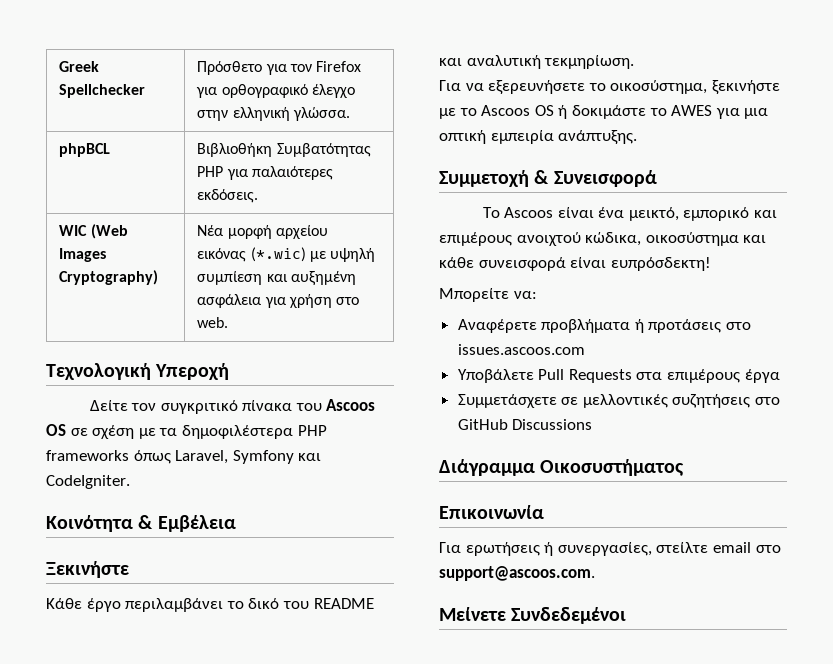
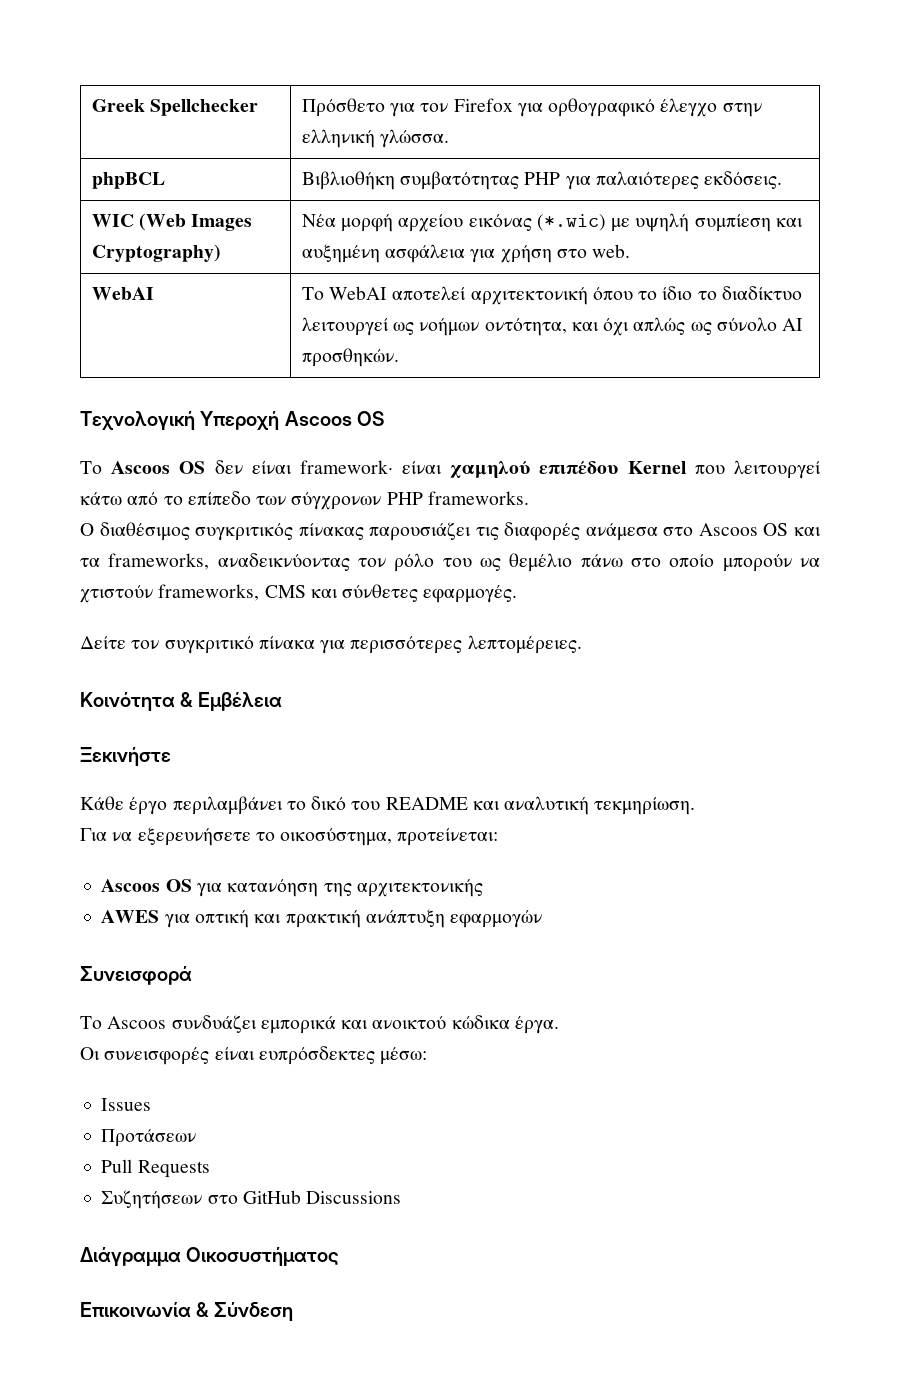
- phpBCL | Βιβλιοθήκη Συμβατότητας PHP για παλαιότερες εκδόσεις.
+ phpBCL | Βιβλιοθήκη συμβατότητας PHP για παλαιότερες εκδόσεις.
- Τεχνολογική Υπεροχή
- Δείτε τον συγκριτικό πίνακα του Ascoos OS σε σχέση με τα δημοφιλέστερα PHP frameworks όπως Laravel, Symfony και CodeIgniter.
+ WebAI | Το WebAI αποτελεί αρχιτεκτονική όπου το ίδιο το διαδίκτυο λειτουργεί ως νοήμων οντότητα, και όχι απλώς ως σύνολο AI προσθηκών.
+ Τεχνολογική Υπεροχή Ascoos OS
+ Το Ascoos OS δεν είναι framework· είναι χαμηλού επιπέδου Kernel που λειτουργεί κάτω από το επίπεδο των σύγχρονων PHP frameworks.
+ Ο διαθέσιμος συγκριτικός πίνακας παρουσιάζει τις διαφορές ανάμεσα στο Ascoos OS και τα frameworks, αναδεικνύοντας τον ρόλο του ως θεμέλιο πάνω στο οποίο μπορούν να χτιστούν frameworks, CMS και σύνθετες εφαρμογές.
+ Δείτε τον συγκριτικό πίνακα για περισσότερες λεπτομέρειες.
- Για να εξερευνήσετε το οικοσύστημα, ξεκινήστε με το Ascoos OS ή δοκιμάστε το AWES για μια οπτική εμπειρία ανάπτυξης.
- Συμμετοχή & Συνεισφορά
- Το Ascoos είναι ένα μεικτό, εμπορικό και επιμέρους ανοιχτού κώδικα, οικοσύστημα και κάθε συνεισφορά είναι ευπρόσδεκτη!
- Μπορείτε να:
- Αναφέρετε προβλήματα ή προτάσεις στο issues.ascoos.com
- Υποβάλετε Pull Requests στα επιμέρους έργα
- Συμμετάσχετε σε μελλοντικές συζητήσεις στο GitHub Discussions
+ Για να εξερευνήσετε το οικοσύστημα, προτείνεται:
+ Ascoos OS για κατανόηση της αρχιτεκτονικής
+ AWES για οπτική και πρακτική ανάπτυξη εφαρμογών
+ Συνεισφορά
+ Το Ascoos συνδυάζει εμπορικά και ανοικτού κώδικα έργα.
+ Οι συνεισφορές είναι ευπρόσδεκτες μέσω:
+ Issues
+ Προτάσεων
+ Pull Requests
+ Συζητήσεων στο GitHub Discussions
- Επικοινωνία
- Για ερωτήσεις ή συνεργασίες, στείλτε email στο support@ascoos.com.
- Μείνετε Συνδεδεμένοι
+ Επικοινωνία & Σύνδεση

